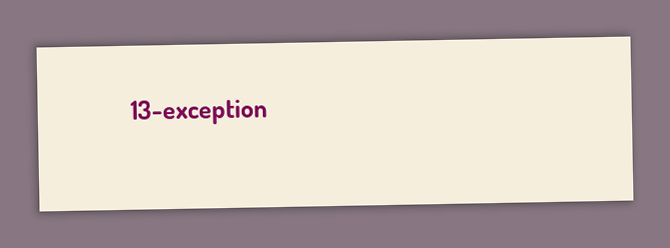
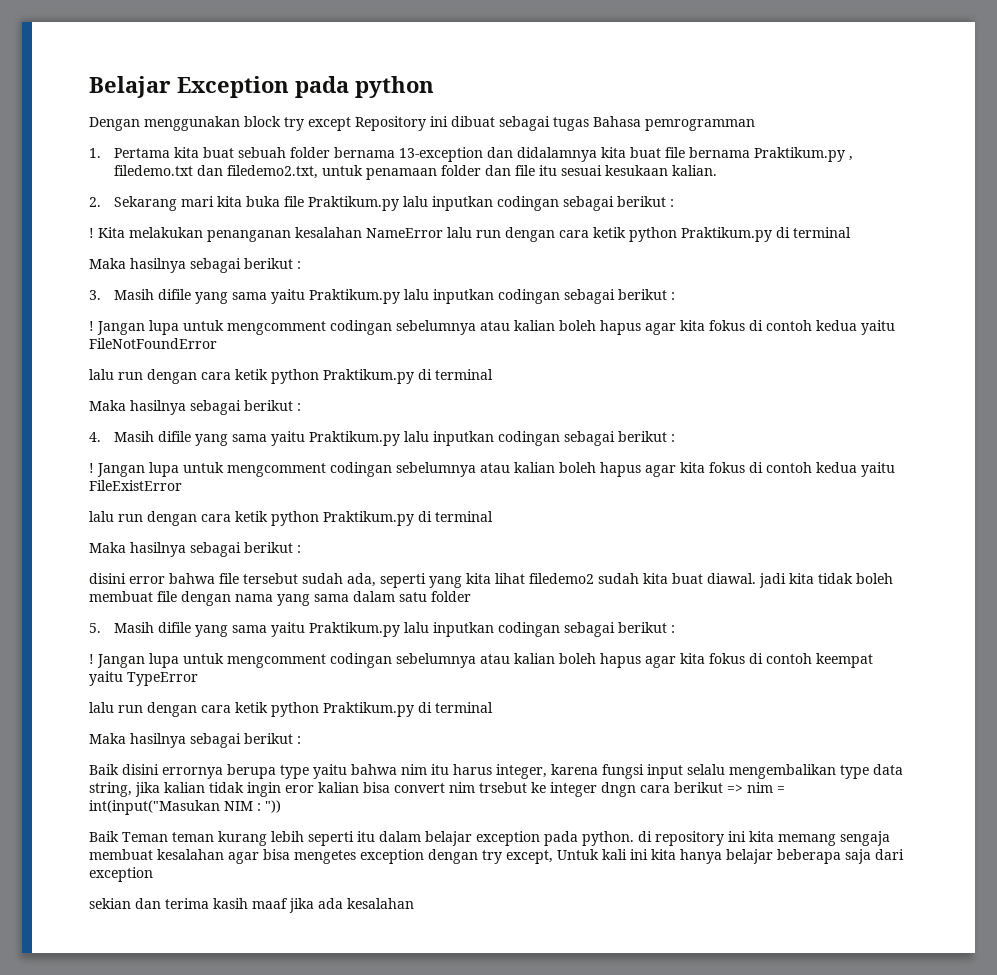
- 13-exception
+ Belajar Exception pada python
+ Dengan menggunakan block try except Repository ini dibuat sebagai tugas Bahasa pemrogramman
+ 1. Pertama kita buat sebuah folder bernama 13-exception dan didalamnya kita buat file bernama Praktikum.py , filedemo.txt dan filedemo2.txt, untuk penamaan folder dan file itu sesuai kesukaan kalian.
+ 2. Sekarang mari kita buka file Praktikum.py lalu inputkan codingan sebagai berikut :
+ ! Kita melakukan penanganan kesalahan NameError lalu run dengan cara ketik python Praktikum.py di terminal
+ Maka hasilnya sebagai berikut :
+ 3. Masih difile yang sama yaitu Praktikum.py lalu inputkan codingan sebagai berikut :
+ ! Jangan lupa untuk mengcomment codingan sebelumnya atau kalian boleh hapus agar kita fokus di contoh kedua yaitu FileNotFoundError
+ lalu run dengan cara ketik python Praktikum.py di terminal
+ Maka hasilnya sebagai berikut :
+ 4. Masih difile yang sama yaitu Praktikum.py lalu inputkan codingan sebagai berikut :
+ ! Jangan lupa untuk mengcomment codingan sebelumnya atau kalian boleh hapus agar kita fokus di contoh kedua yaitu FileExistError
+ lalu run dengan cara ketik python Praktikum.py di terminal
+ Maka hasilnya sebagai berikut :
+ disini error bahwa file tersebut sudah ada, seperti yang kita lihat filedemo2 sudah kita buat diawal. jadi kita tidak boleh membuat file dengan nama yang sama dalam satu folder
+ 5. Masih difile yang sama yaitu Praktikum.py lalu inputkan codingan sebagai berikut :
+ ! Jangan lupa untuk mengcomment codingan sebelumnya atau kalian boleh hapus agar kita fokus di contoh keempat yaitu TypeError
+ lalu run dengan cara ketik python Praktikum.py di terminal
+ Maka hasilnya sebagai berikut :
+ Baik disini errornya berupa type yaitu bahwa nim itu harus integer, karena fungsi input selalu mengembalikan type data string, jika kalian tidak ingin eror kalian bisa convert nim trsebut ke integer dngn cara berikut => nim = int(input("Masukan NIM : "))
+ Baik Teman teman kurang lebih seperti itu dalam belajar exception pada python. di repository ini kita memang sengaja membuat kesalahan agar bisa mengetes exception dengan try except, Untuk kali ini kita hanya belajar beberapa saja dari exception
+ sekian dan terima kasih maaf jika ada kesalahan

